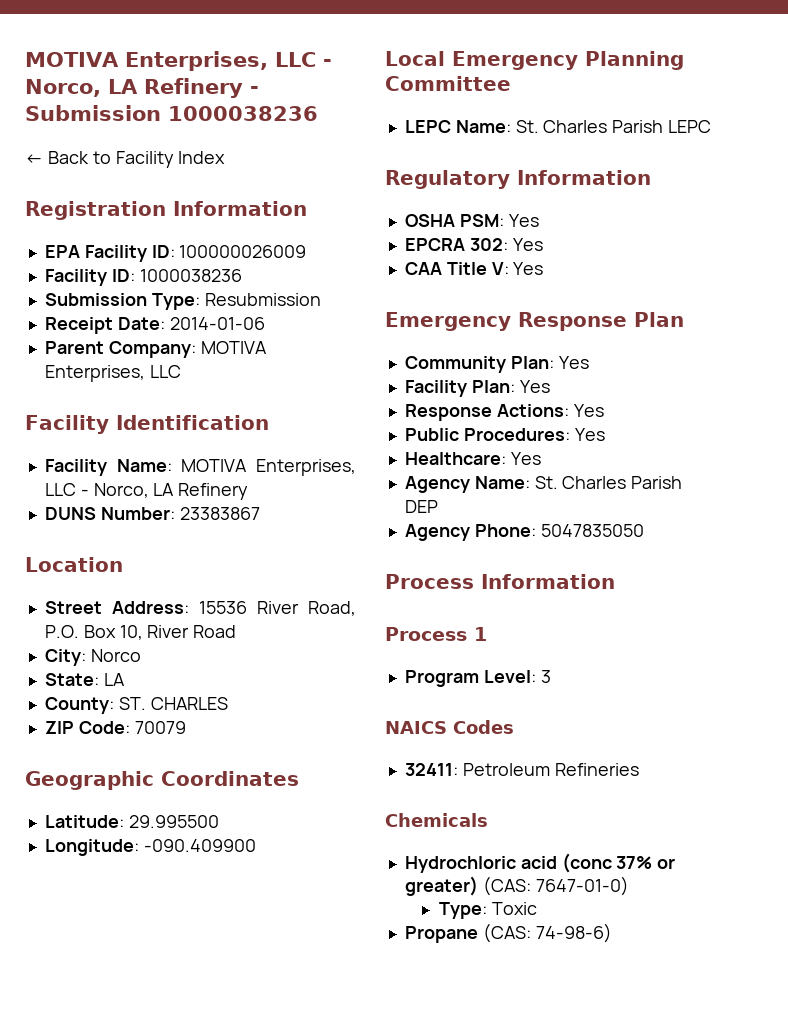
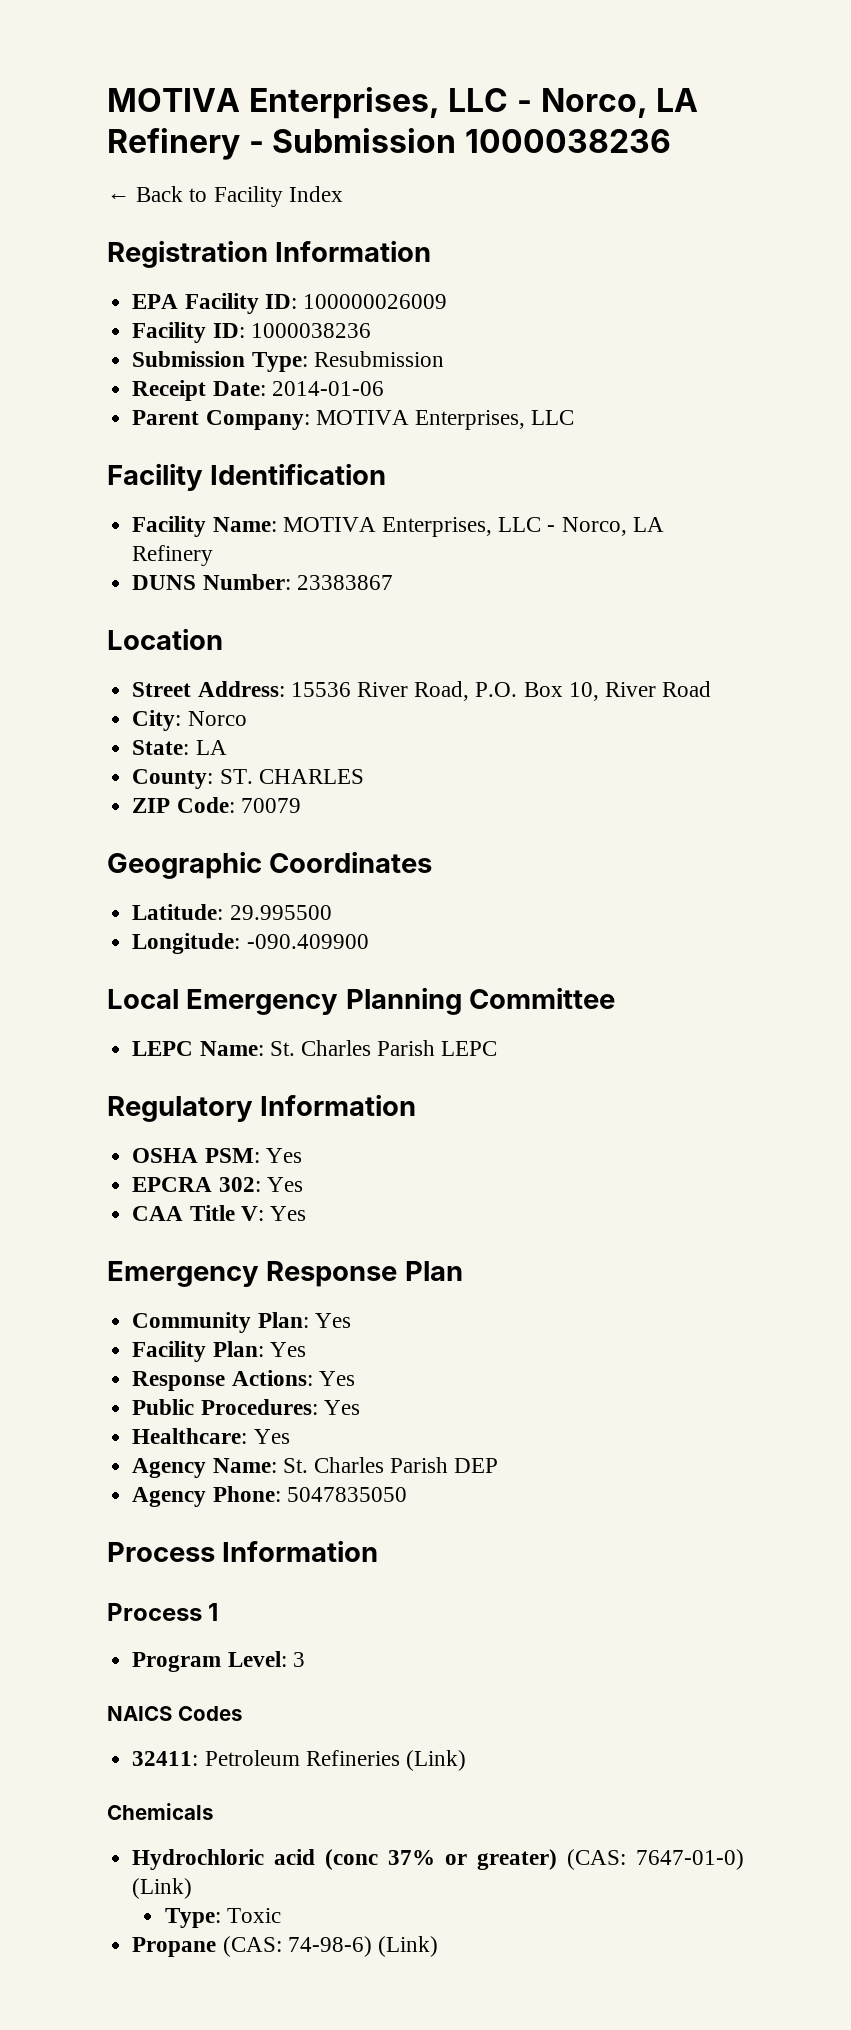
- 32411: Petroleum Refineries
+ 32411: Petroleum Refineries (Link)
- Hydrochloric acid (conc 37% or greater) (CAS: 7647-01-0)
+ Hydrochloric acid (conc 37% or greater) (CAS: 7647-01-0) (Link)
- Propane (CAS: 74-98-6)
+ Propane (CAS: 74-98-6) (Link)

